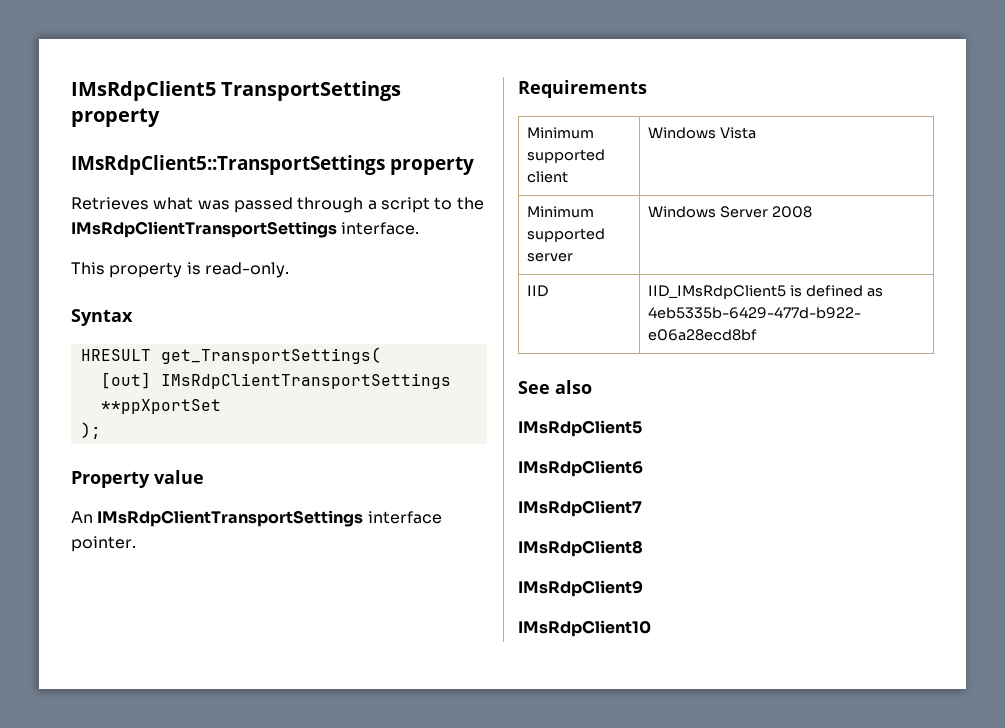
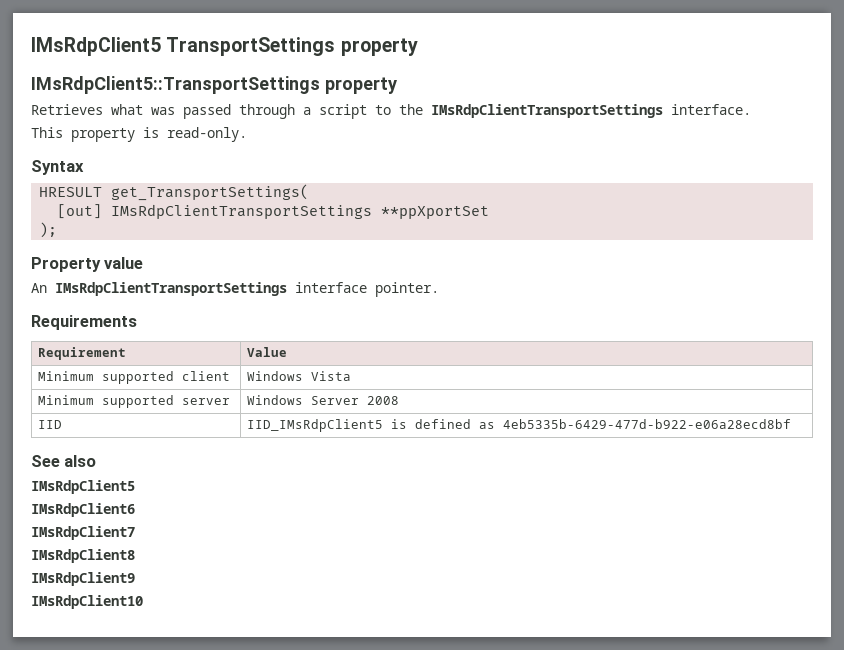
+ Requirement | Value

